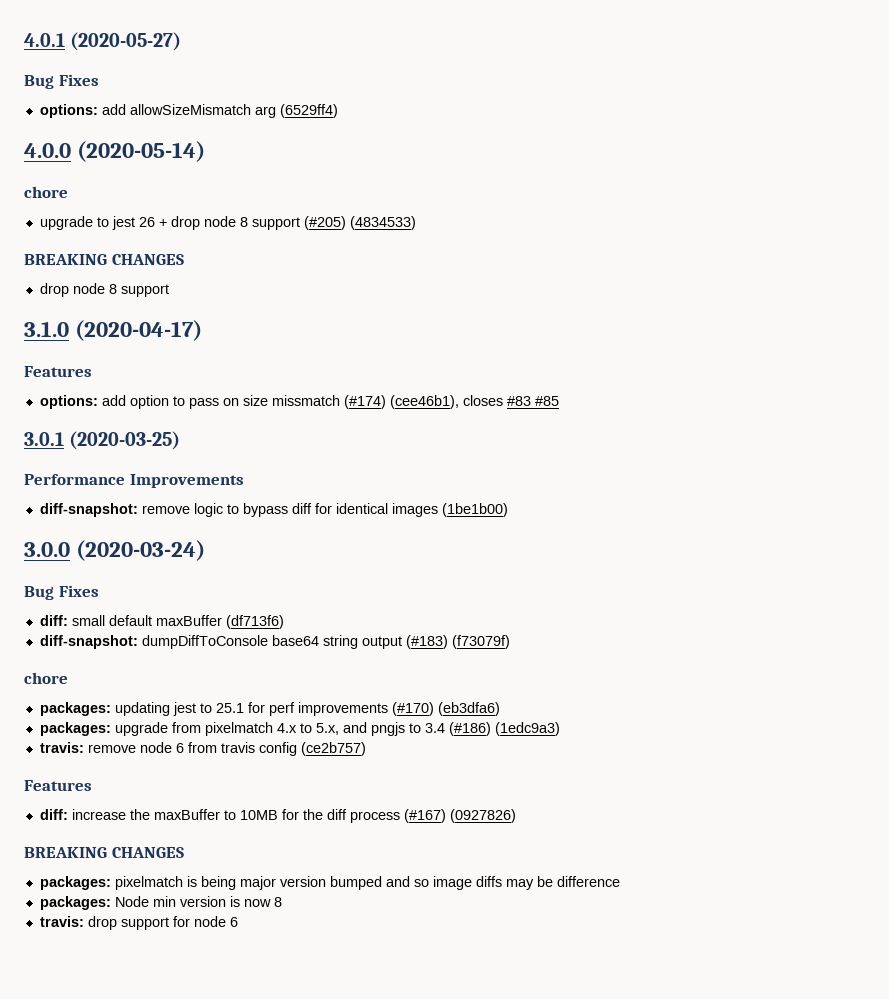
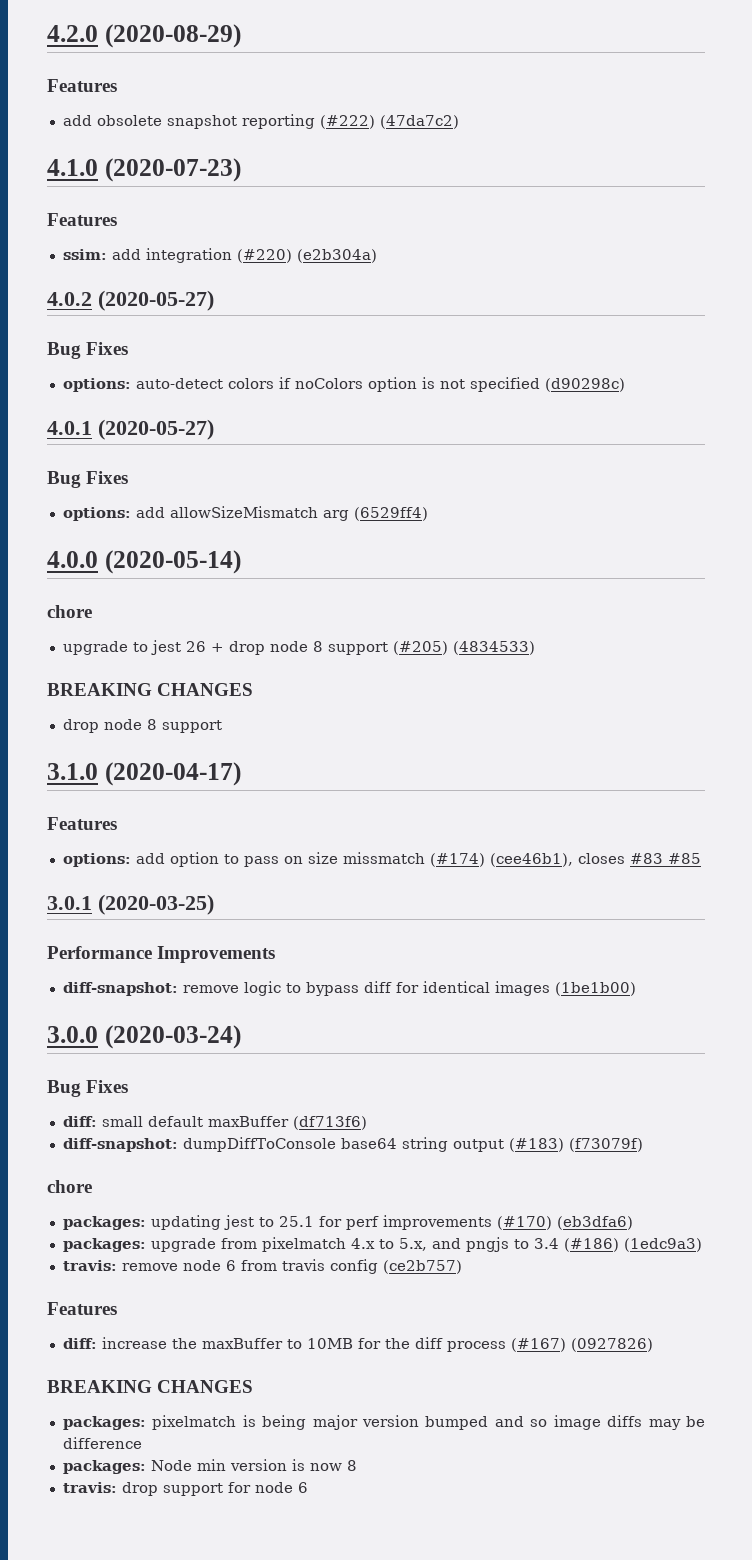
+ 4.2.0 (2020-08-29)
+ Features
+ add obsolete snapshot reporting (#222) (47da7c2)
+ 4.1.0 (2020-07-23)
+ Features
+ ssim: add integration (#220) (e2b304a)
+ 4.0.2 (2020-05-27)
+ Bug Fixes
+ options: auto-detect colors if noColors option is not specified (d90298c)

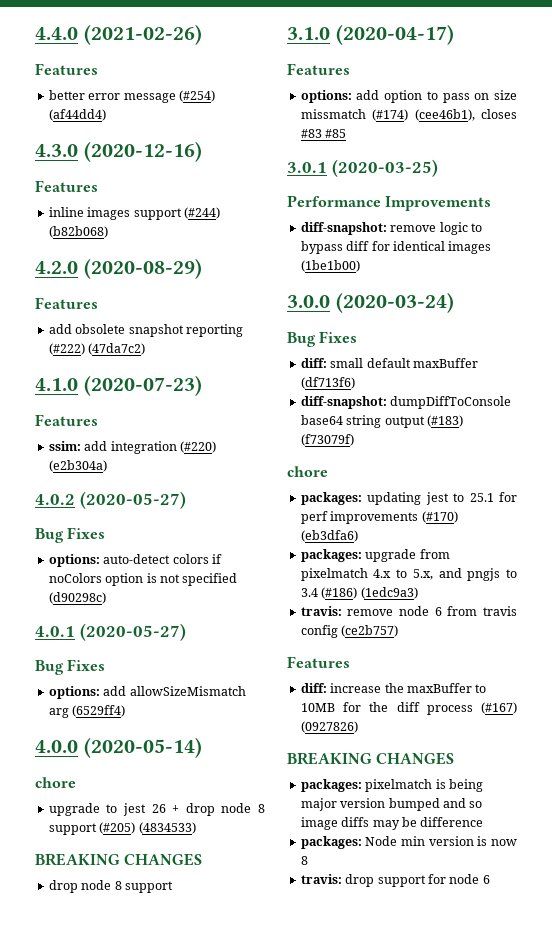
+ 4.4.0 (2021-02-26)
+ Features
+ better error message (#254) (af44dd4)
+ 4.3.0 (2020-12-16)
+ Features
+ inline images support (#244) (b82b068)

